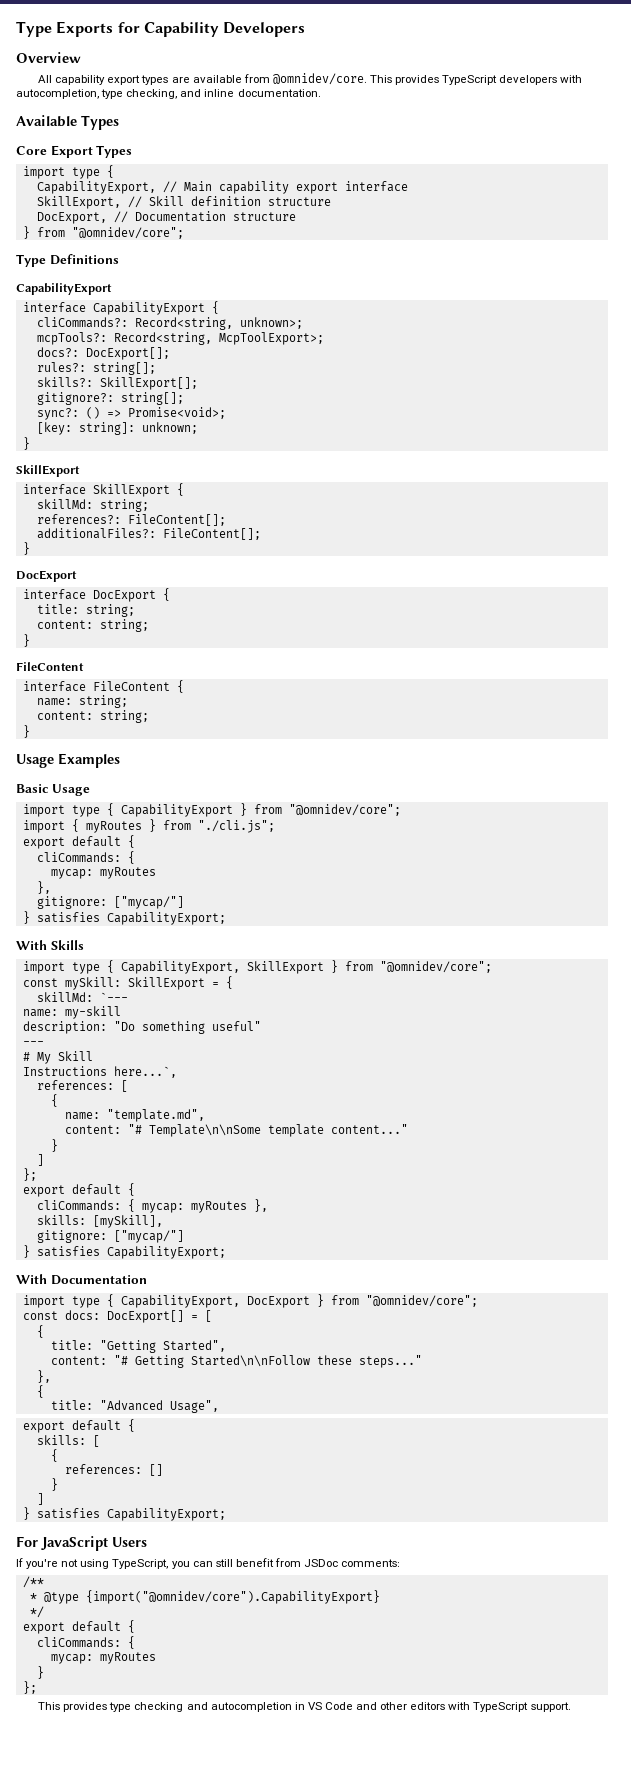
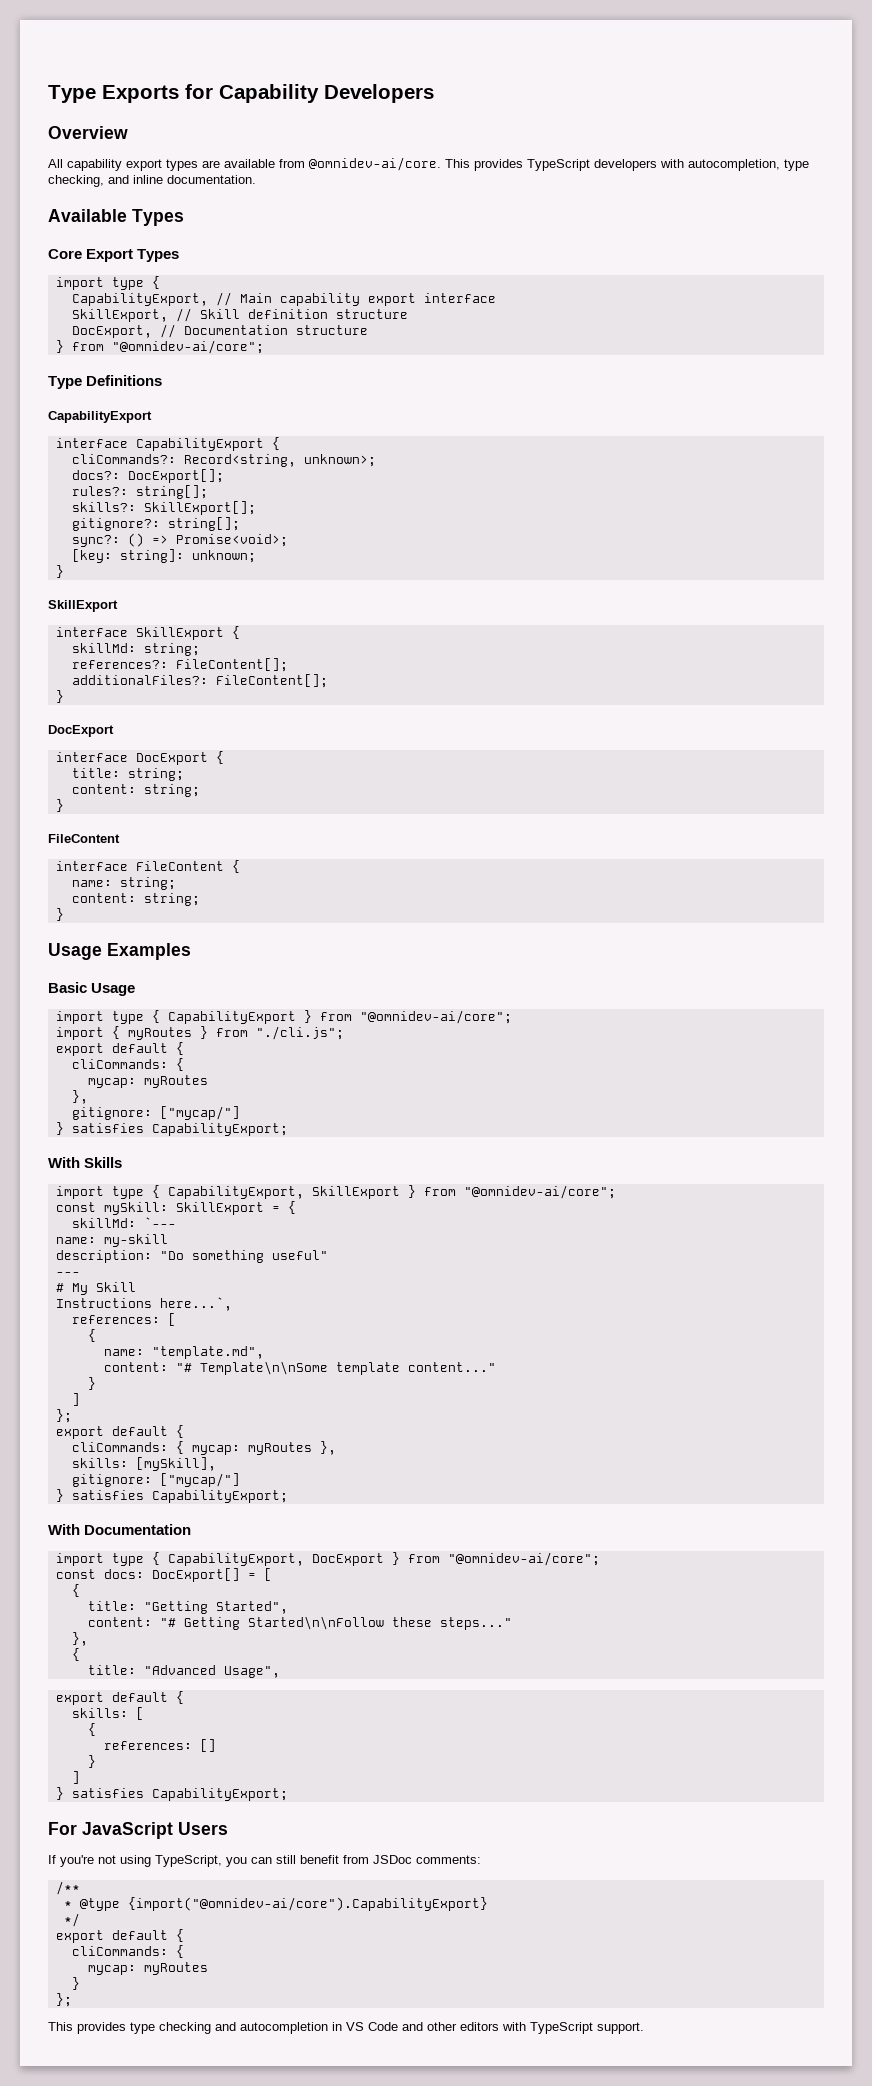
- All capability export types are available from @omnidev/core.
+ All capability export types are available from @omnidev-ai/core.
  DocExport, // Documentation structure
- } from "@omnidev/core";
+ } from "@omnidev-ai/core";
- mcpTools?: Record<string, McpToolExport>;
- import type { CapabilityExport } from "@omnidev/core";
+ import type { CapabilityExport } from "@omnidev-ai/core";
- import type { CapabilityExport, SkillExport } from "@omnidev/core";
+ import type { CapabilityExport, SkillExport } from "@omnidev-ai/core";
- import type { CapabilityExport, DocExport } from "@omnidev/core";
+ import type { CapabilityExport, DocExport } from "@omnidev-ai/core";
- * @type {import("@omnidev/core").CapabilityExport}
+ * @type {import("@omnidev-ai/core").CapabilityExport}

